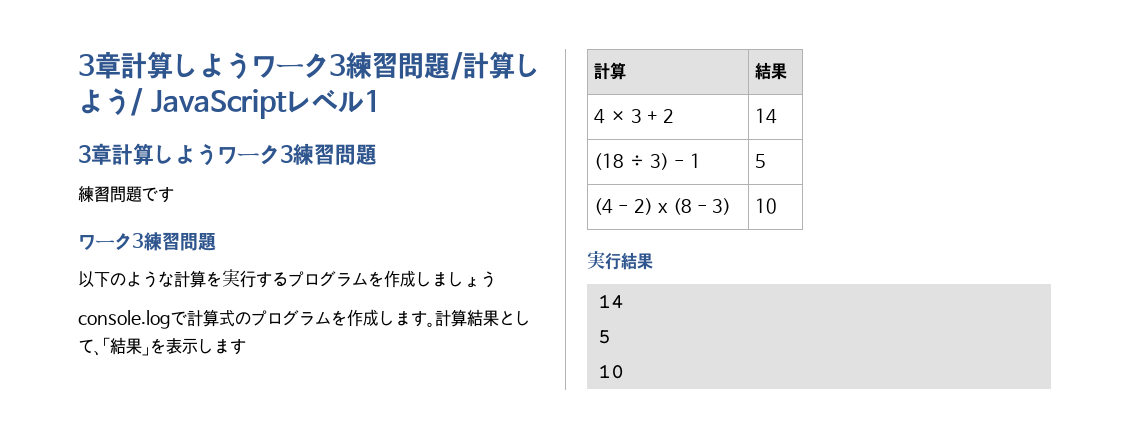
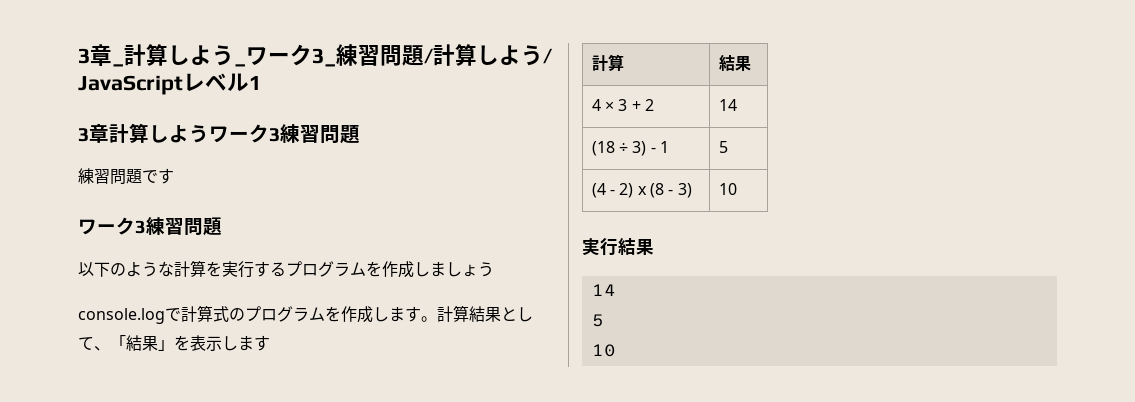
- 3章計算しようワーク3練習問題/計算しよう/ JavaScriptレベル1
+ 3章_計算しよう_ワーク3_練習問題/計算しよう/ JavaScriptレベル1

